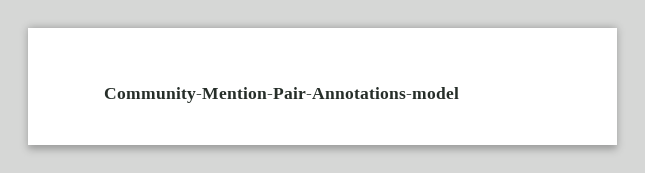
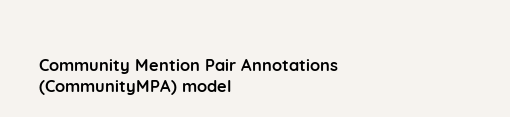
- Community-Mention-Pair-Annotations-model
+ Community Mention Pair Annotations (CommunityMPA) model

